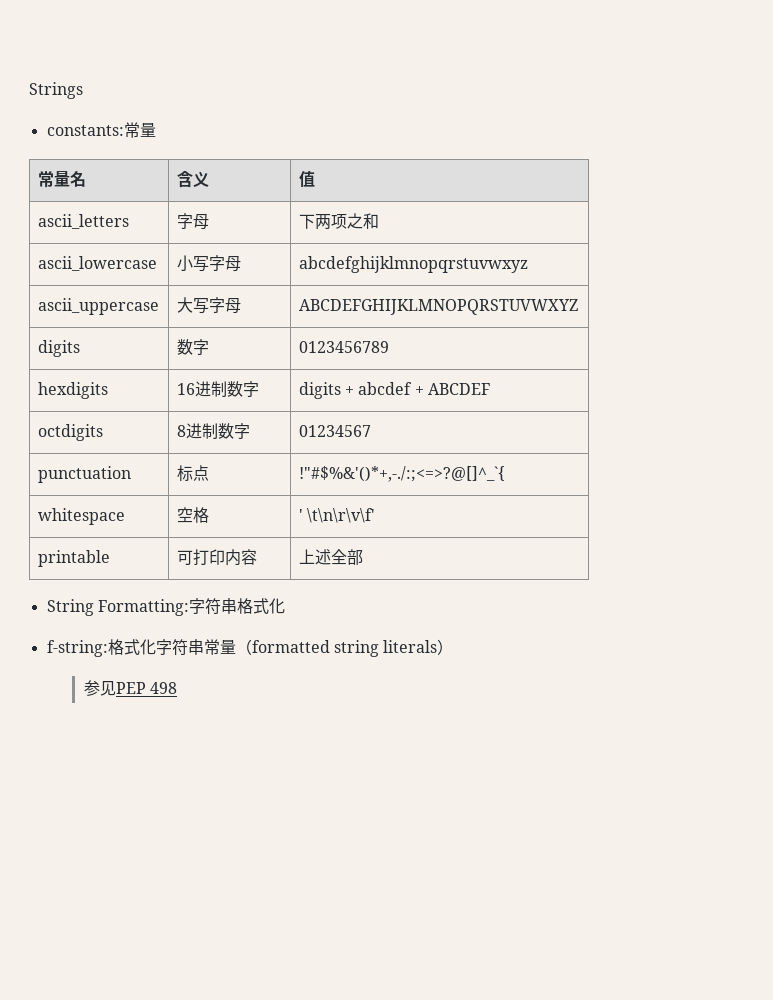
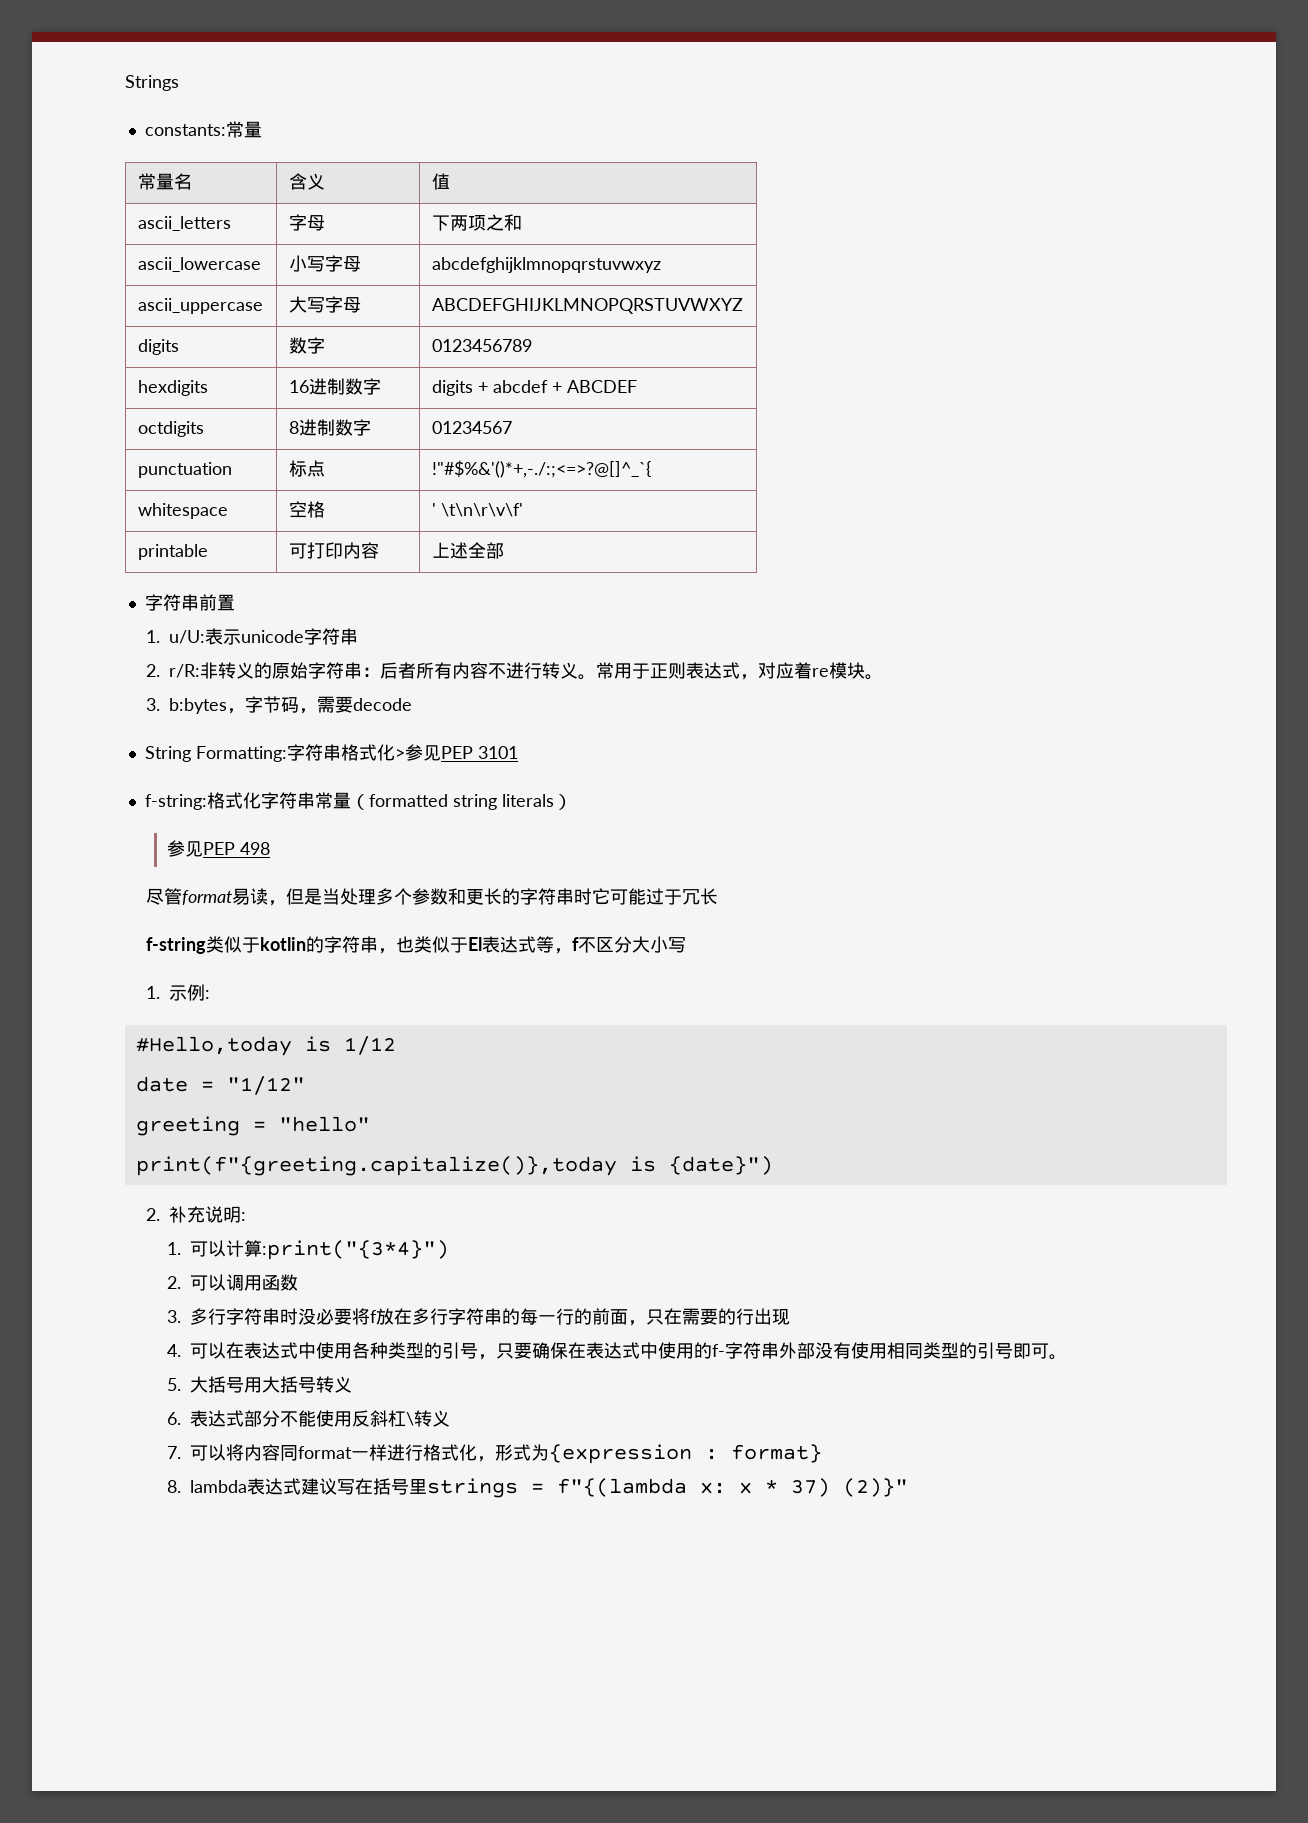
+ 字符串前置
+ 1. u/U:表示unicode字符串
+ 2. r/R:非转义的原始字符串：后者所有内容不进行转义。常用于正则表达式，对应着re模块。
+ 3. b:bytes，字节码，需要decode
- String Formatting:字符串格式化
+ String Formatting:字符串格式化>参见PEP 3101
+ 尽管format易读，但是当处理多个参数和更长的字符串时它可能过于冗长
+ f-string类似于kotlin的字符串，也类似于El表达式等，f不区分大小写
+ 1.示例:
+ #Hello,today is 1/12
+ date = "1/12"
+ greeting = "hello"
+ print(f"{greeting.capitalize()},today is {date}")
+ 2.补充说明:
+ 1.可以计算:print("{3*4}")
+ 2.可以调用函数
+ 3.多行字符串时没必要将f放在多行字符串的每一行的前面，只在需要的行出现
+ 4.可以在表达式中使用各种类型的引号，只要确保在表达式中使用的f-字符串外部没有使用相同类型的引号即可。
+ 5.大括号用大括号转义
+ 6.表达式部分不能使用反斜杠\转义
+ 7.可以将内容同format一样进行格式化，形式为{expression : format}
+ 8. lambda表达式建议写在括号里strings = f"{(lambda x: x * 37) (2)}"

